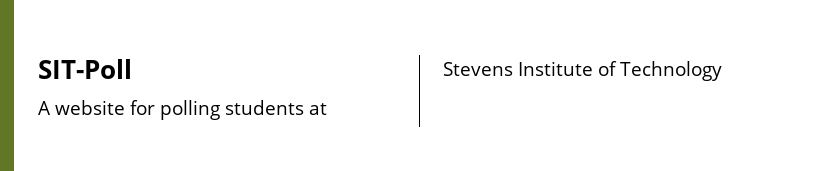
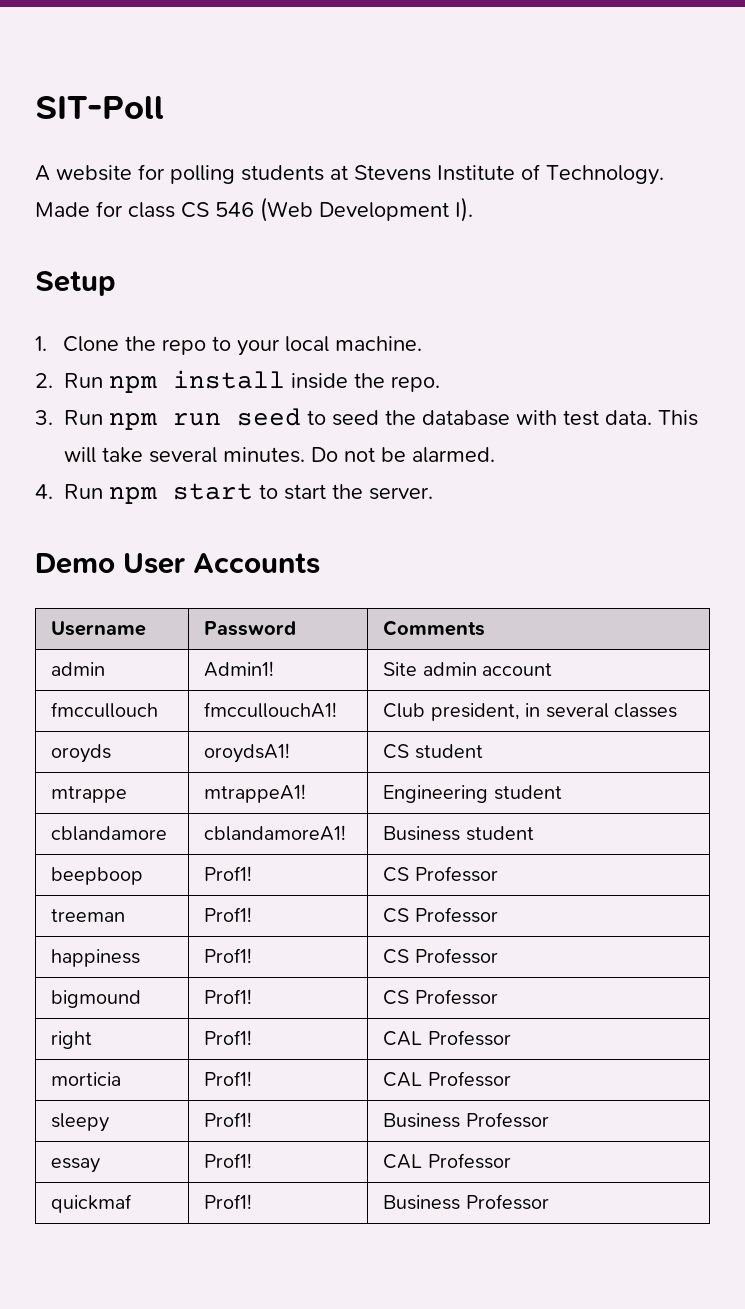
- A website for polling students at Stevens Institute of Technology
+ A website for polling students at Stevens Institute of Technology. Made for class CS 546 (Web Development I).
+ Setup
+ 1. Clone the repo to your local machine.
+ 2. Run npm install inside the repo.
+ 3. Run npm run seed to seed the database with test data. This will take several minutes. Do not be alarmed.
+ 4. Run npm start to start the server.
+ Demo User Accounts
+ Username | Password | Comments
+ admin | Admin1! | Site admin account
+ fmccullouch | fmccullouchA1! | Club president, in several classes
+ oroyds | oroydsA1! | CS student
+ mtrappe | mtrappeA1! | Engineering student
+ cblandamore | cblandamoreA1! | Business student
+ beepboop | Prof1! | CS Professor
+ treeman | Prof1! | CS Professor
+ happiness | Prof1! | CS Professor
+ bigmound | Prof1! | CS Professor
+ right | Prof1! | CAL Professor
+ morticia | Prof1! | CAL Professor
+ sleepy | Prof1! | Business Professor
+ essay | Prof1! | CAL Professor
+ quickmaf | Prof1! | Business Professor

